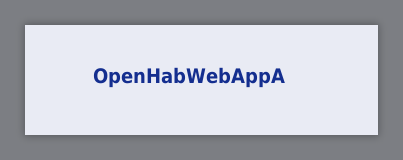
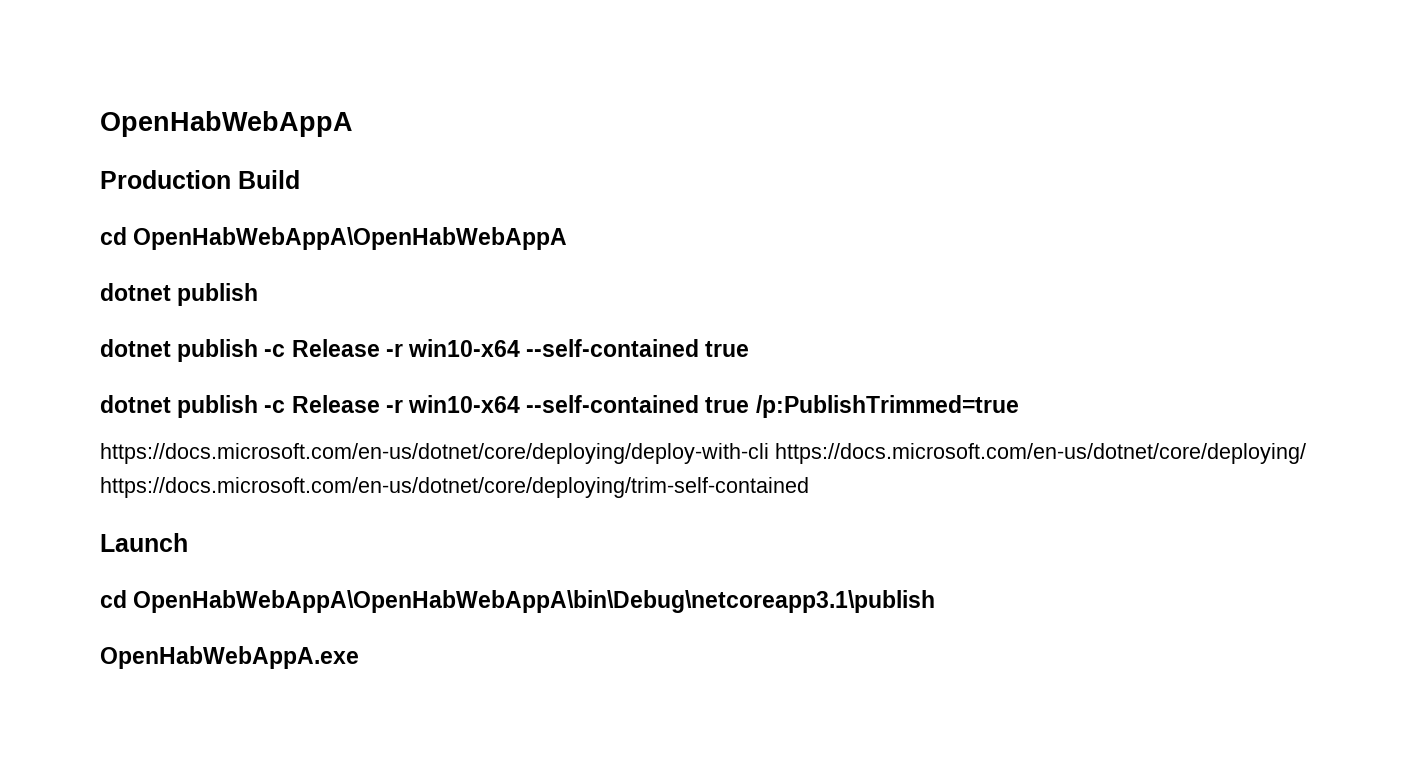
+ Production Build
+ cd OpenHabWebAppA\OpenHabWebAppA
+ dotnet publish
+ dotnet publish -c Release -r win10-x64 --self-contained true
+ dotnet publish -c Release -r win10-x64 --self-contained true /p:PublishTrimmed=true
+ https://docs.microsoft.com/en-us/dotnet/core/deploying/deploy-with-cli https://docs.microsoft.com/en-us/dotnet/core/deploying/ https://docs.microsoft.com/en-us/dotnet/core/deploying/trim-self-contained
+ Launch
+ cd OpenHabWebAppA\OpenHabWebAppA\bin\Debug\netcoreapp3.1\publish
+ OpenHabWebAppA.exe

